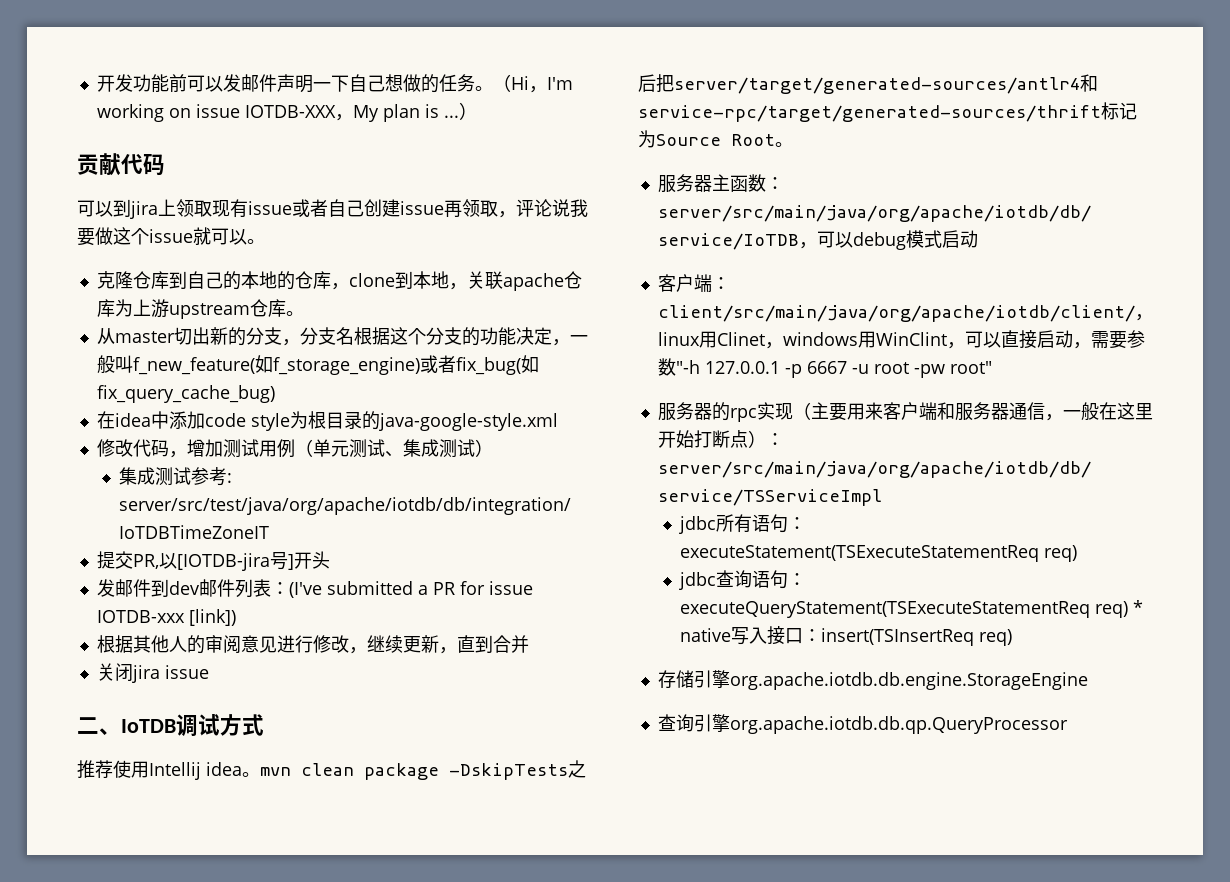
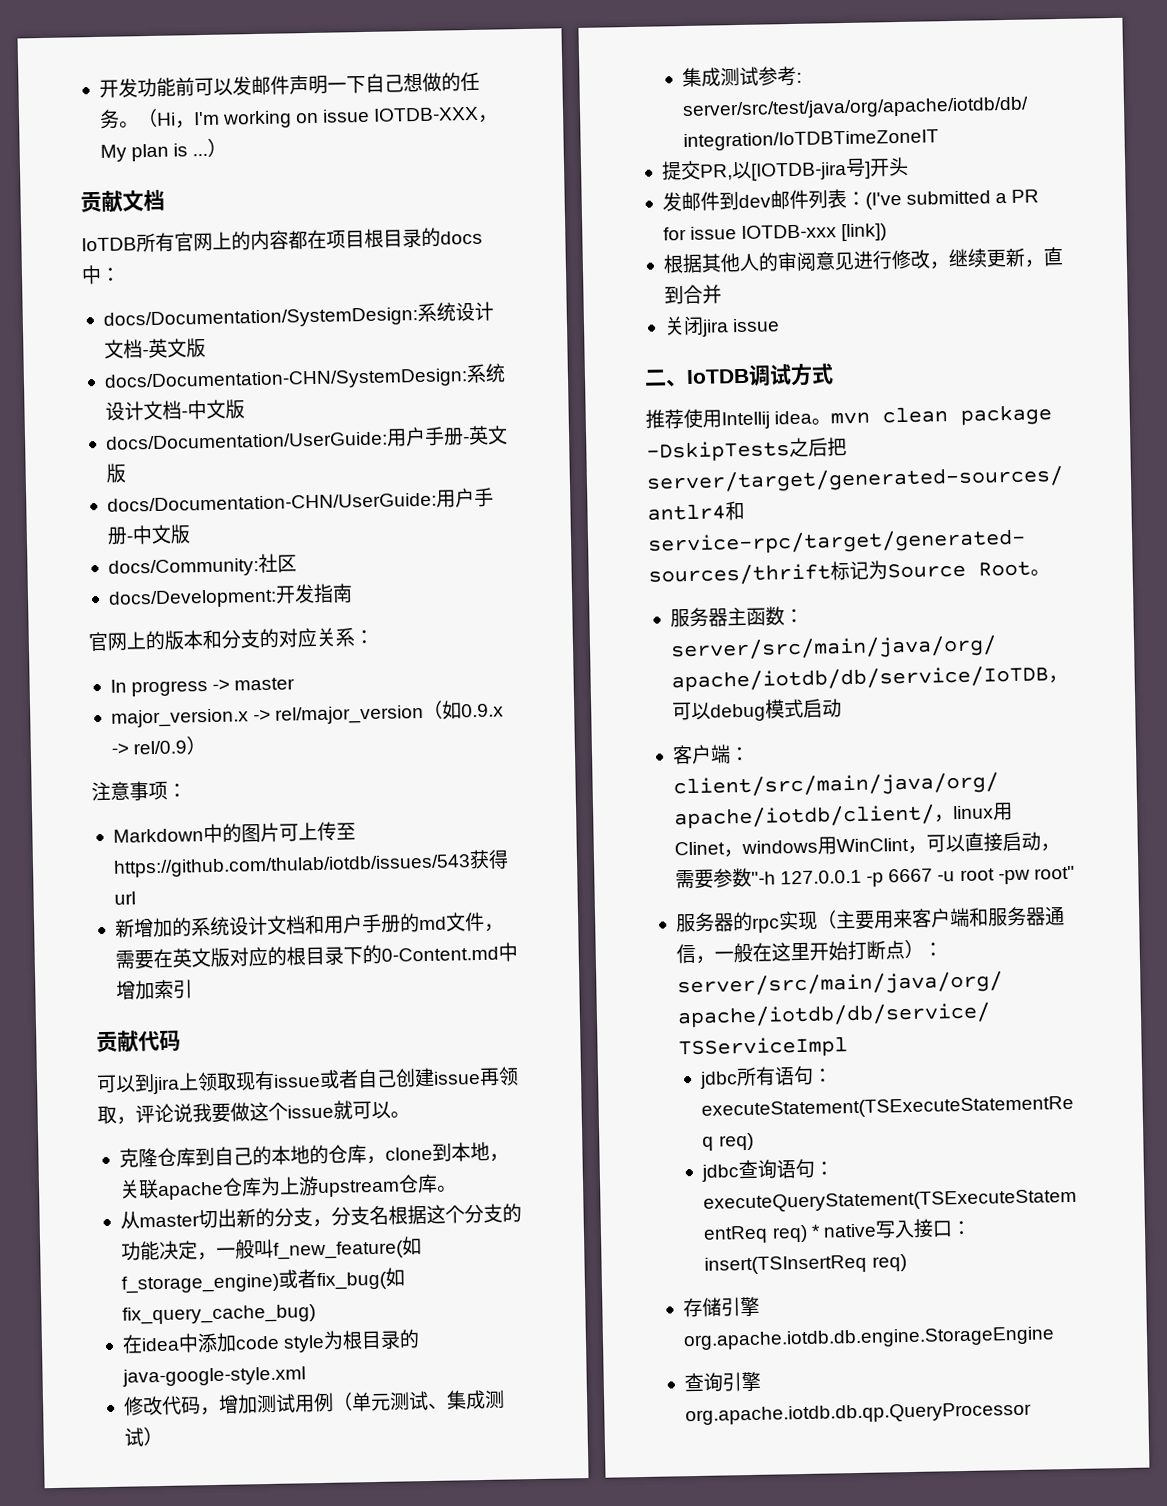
+ 贡献文档
+ IoTDB所有官网上的内容都在项目根目录的docs中：
+ docs/Documentation/SystemDesign:系统设计文档-英文版
+ docs/Documentation-CHN/SystemDesign:系统设计文档-中文版
+ docs/Documentation/UserGuide:用户手册-英文版
+ docs/Documentation-CHN/UserGuide:用户手册-中文版
+ docs/Community:社区
+ docs/Development:开发指南
+ 官网上的版本和分支的对应关系：
+ In progress -> master
+ major_version.x -> rel/major_version（如0.9.x -> rel/0.9）
+ 注意事项：
+ Markdown中的图片可上传至https://github.com/thulab/iotdb/issues/543获得url
+ 新增加的系统设计文档和用户手册的md文件，需要在英文版对应的根目录下的0-Content.md中增加索引

